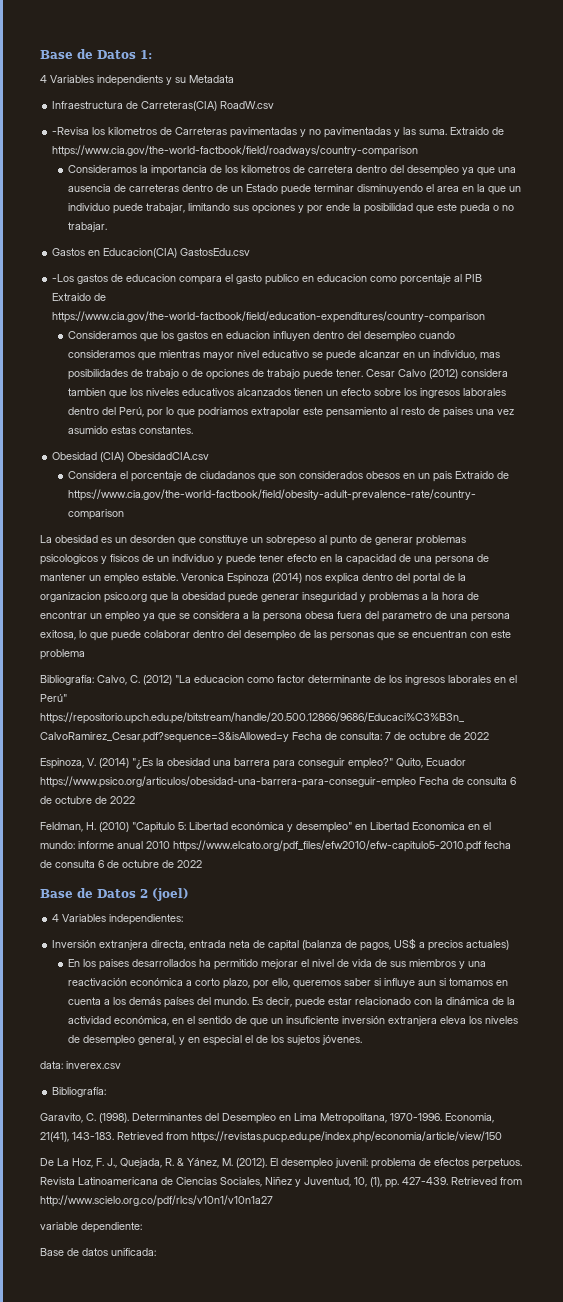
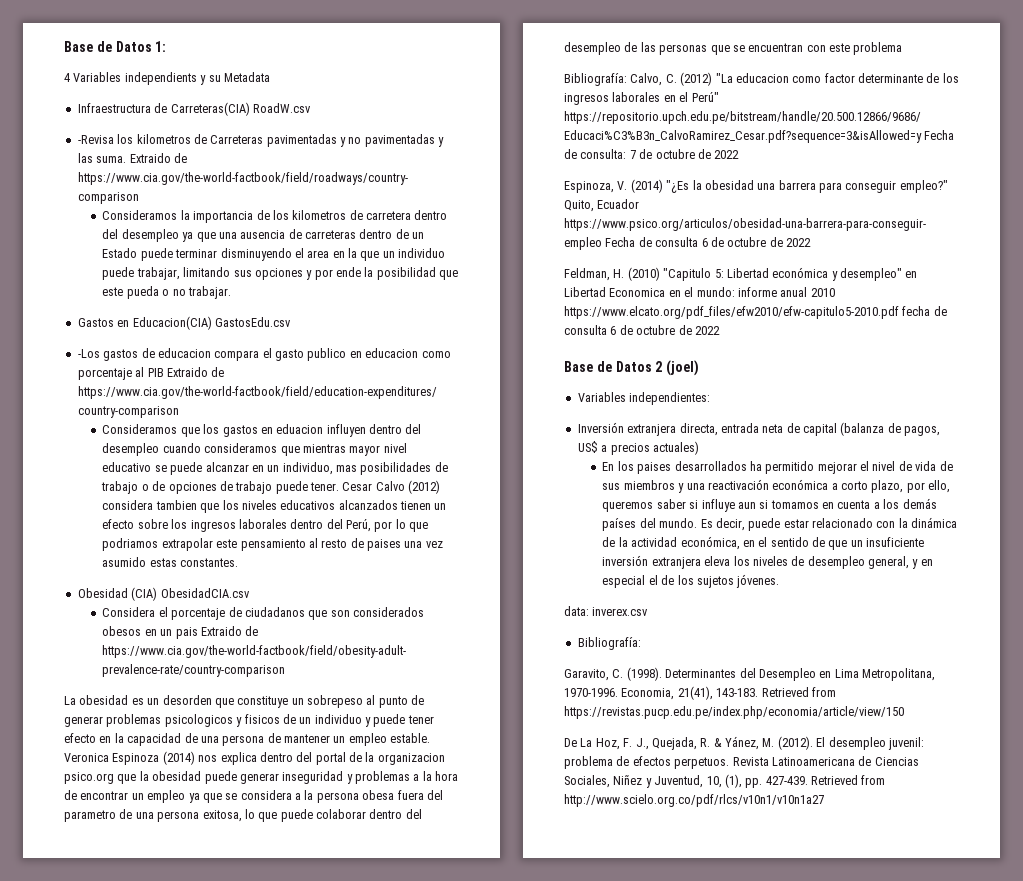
- 4 Variables independientes:
+ Variables independientes:
- variable dependiente:
- Base de datos unificada:

